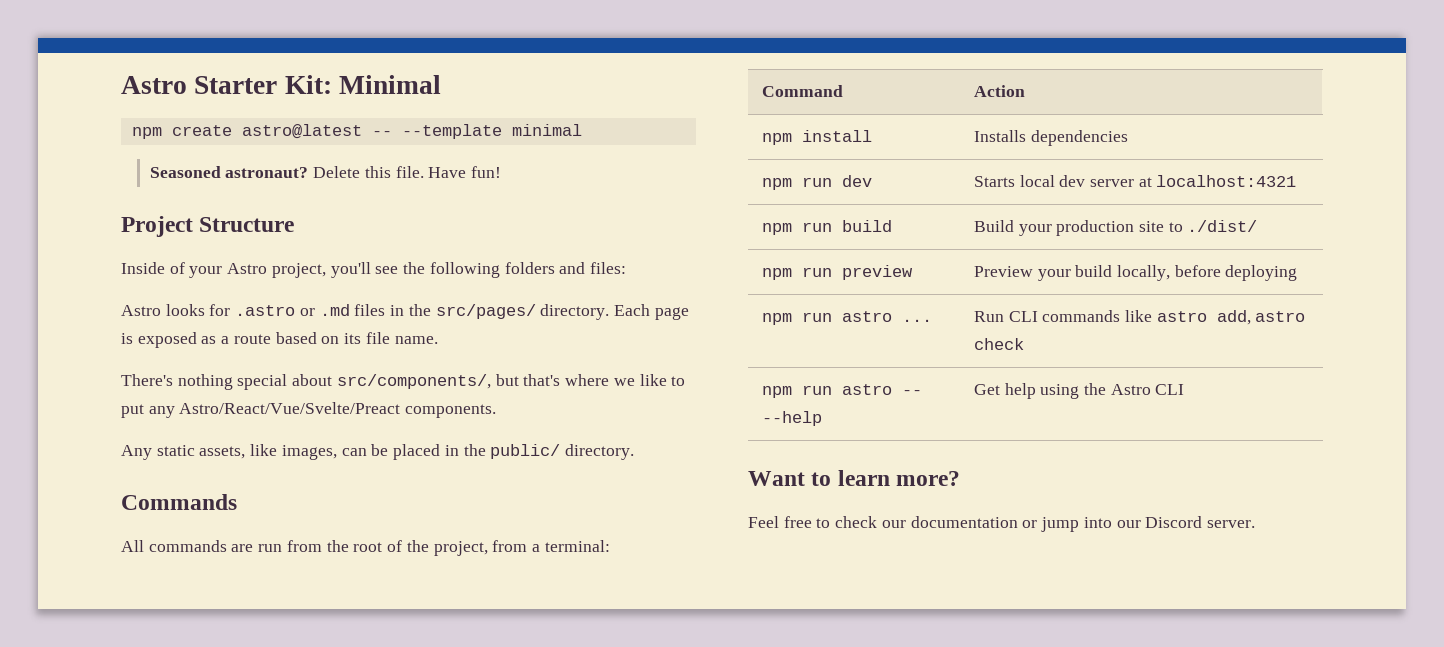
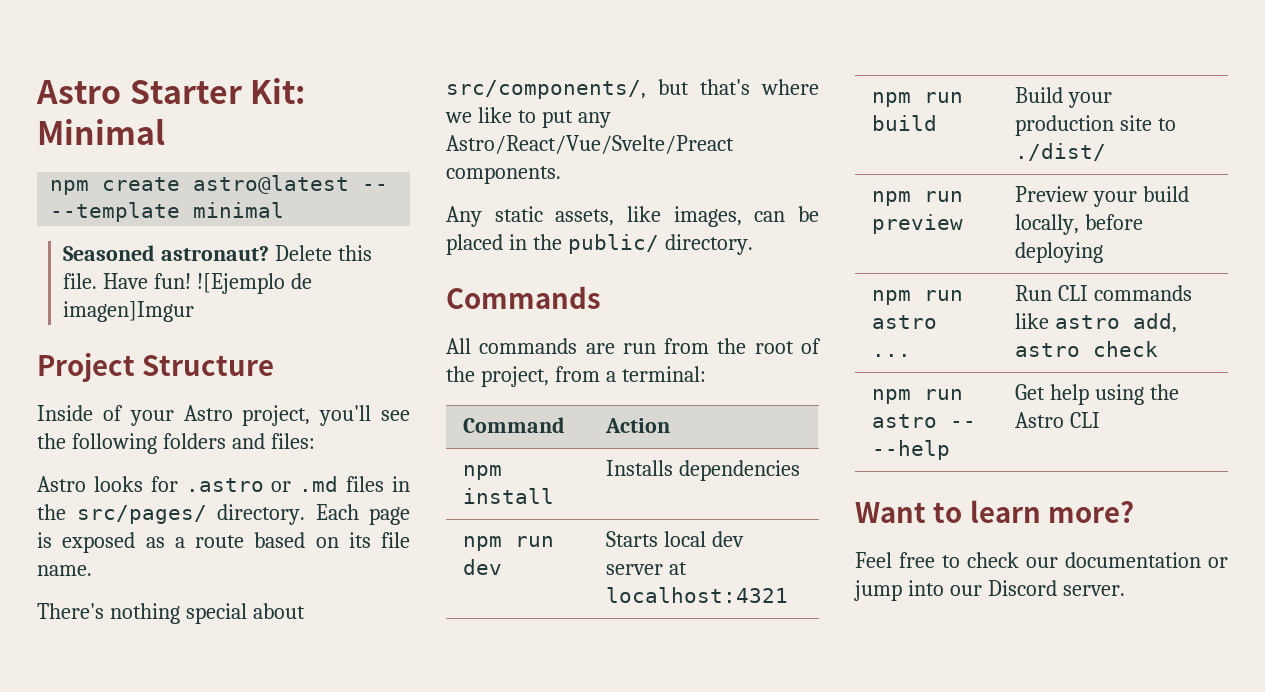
+ ![Ejemplo de imagen]Imgur

